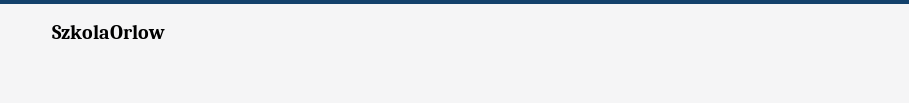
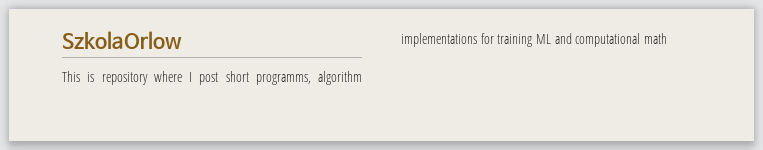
+ This is repository where I post short programms, algorithm implementations for training ML and computational math

